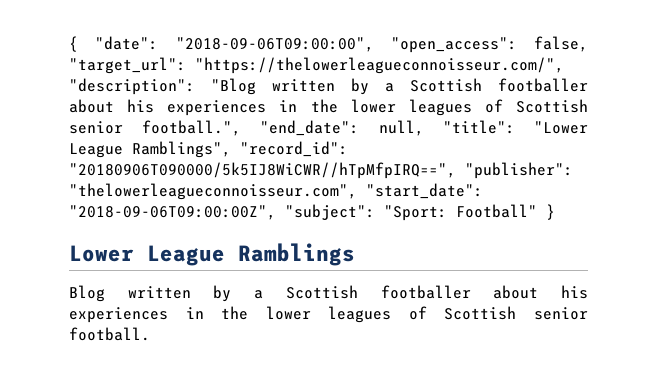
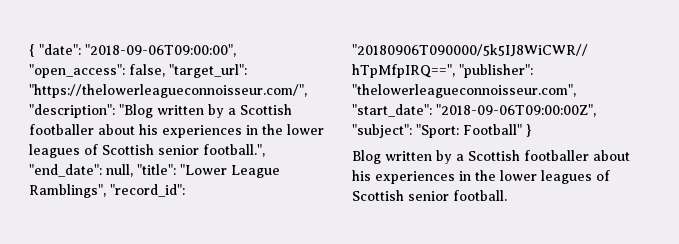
- Lower League Ramblings

